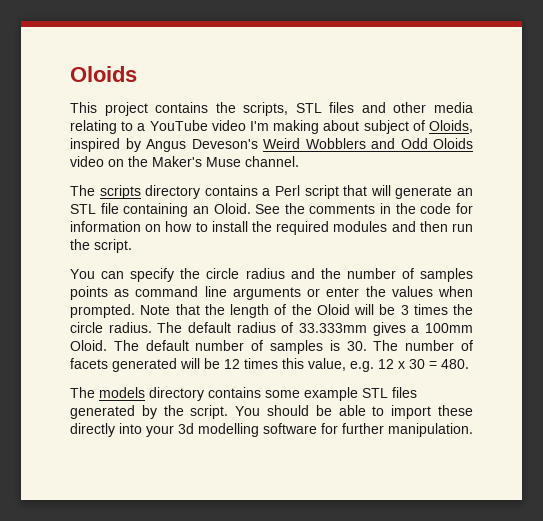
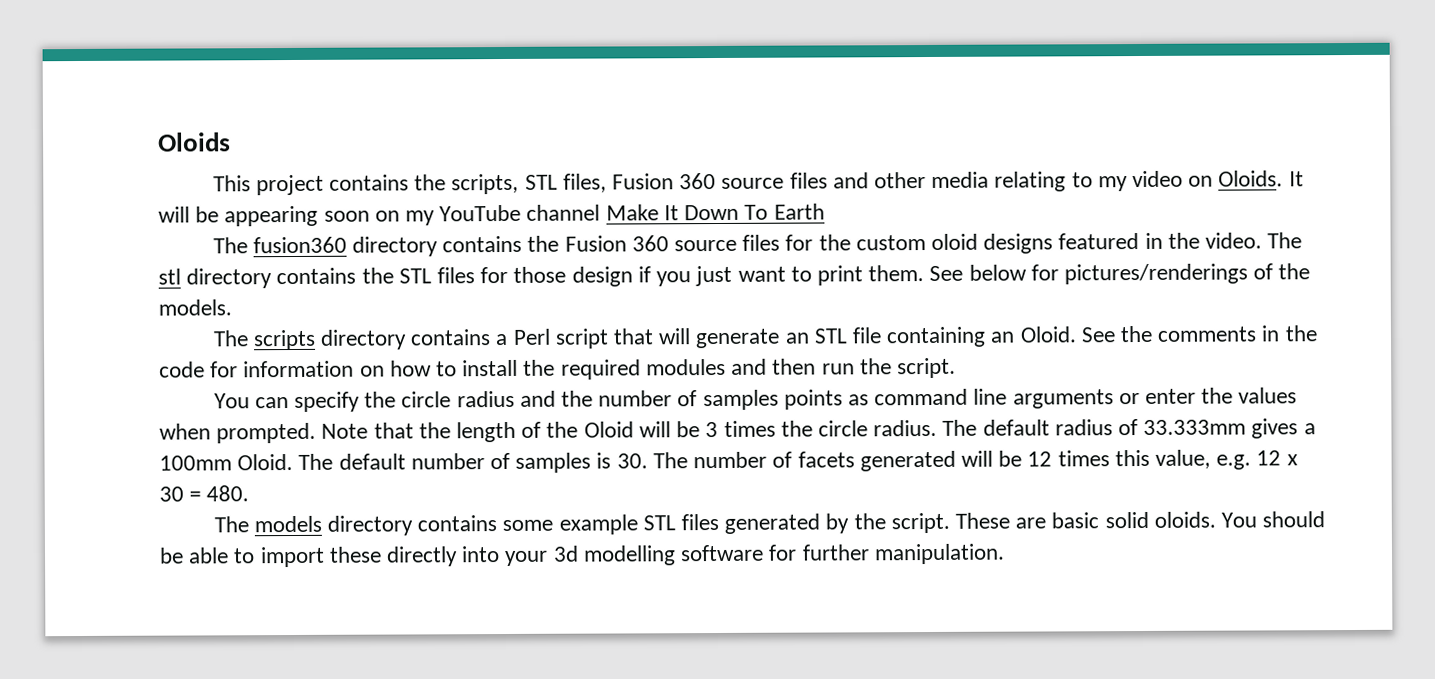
- This project contains the scripts, STL files and other media relating to a YouTube video I'm making about subject of Oloids, inspired by Angus Deveson's Weird Wobblers and Odd Oloids video on the Maker's Muse channel.
+ This project contains the scripts, STL files, Fusion 360 source files and other media relating to my video on Oloids. It will be appearing soon on my YouTube channel Make It Down To Earth
+ The fusion360 directory contains the Fusion 360 source files for the custom oloid designs featured in the video. The stl directory contains the STL files for those design if you just want to print them. See below for pictures/renderings of the models.
+ These are basic solid oloids.

